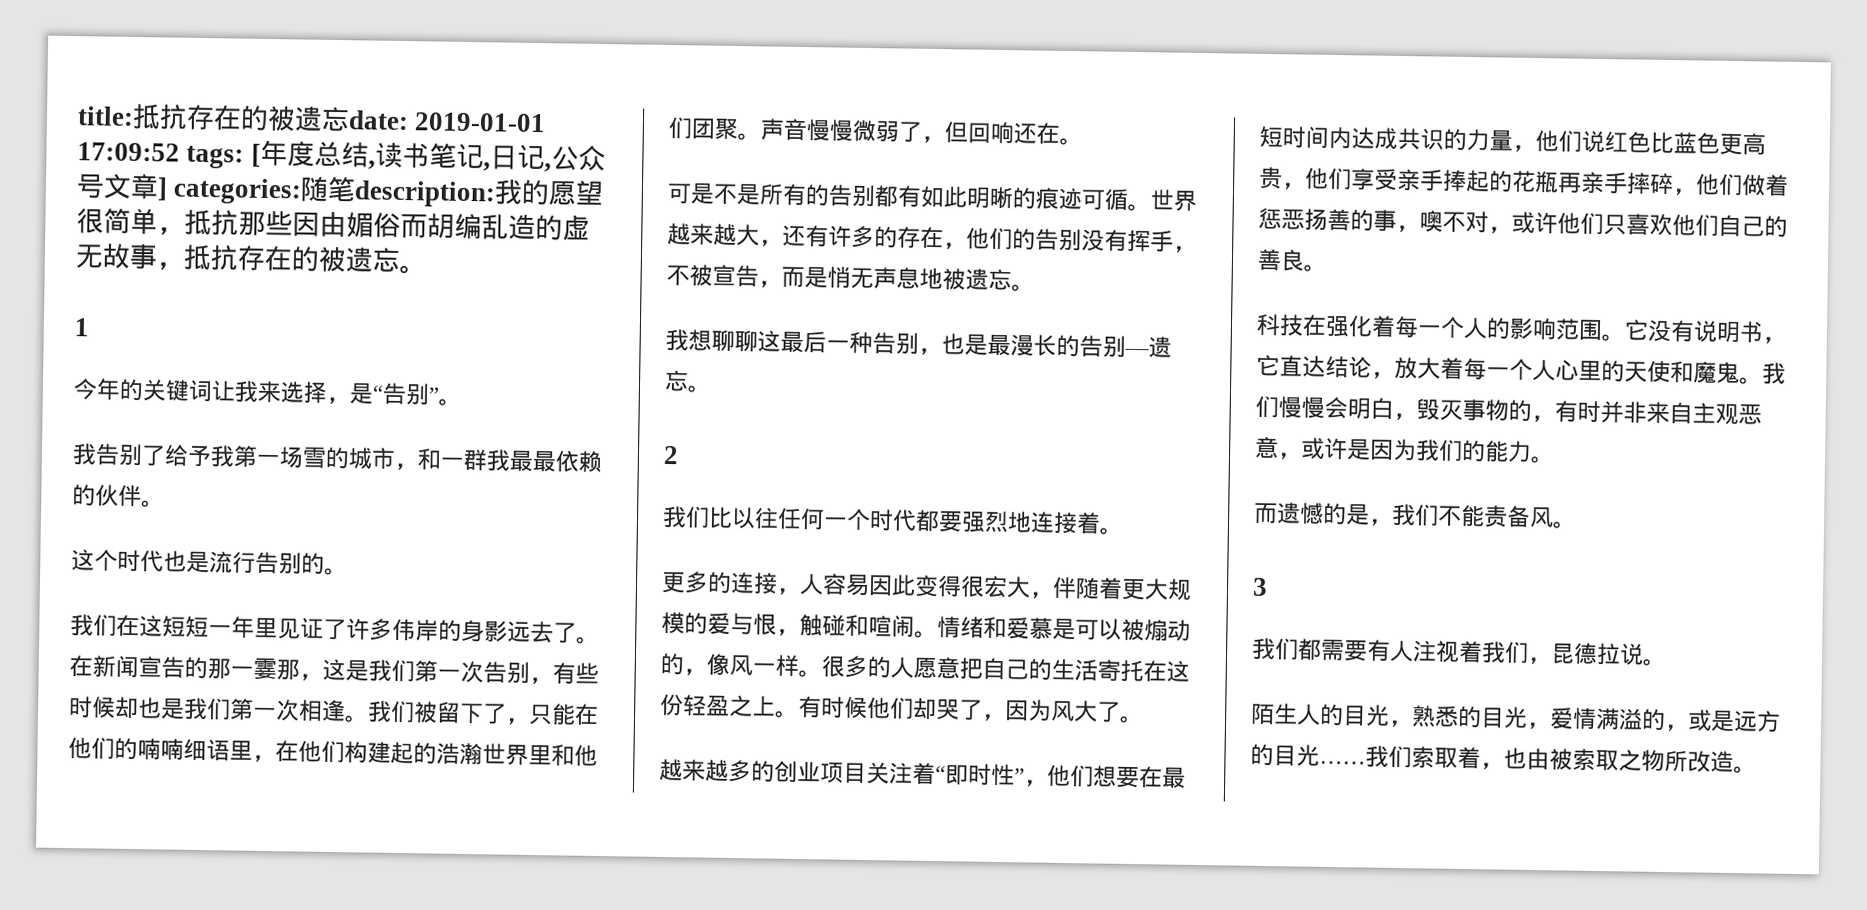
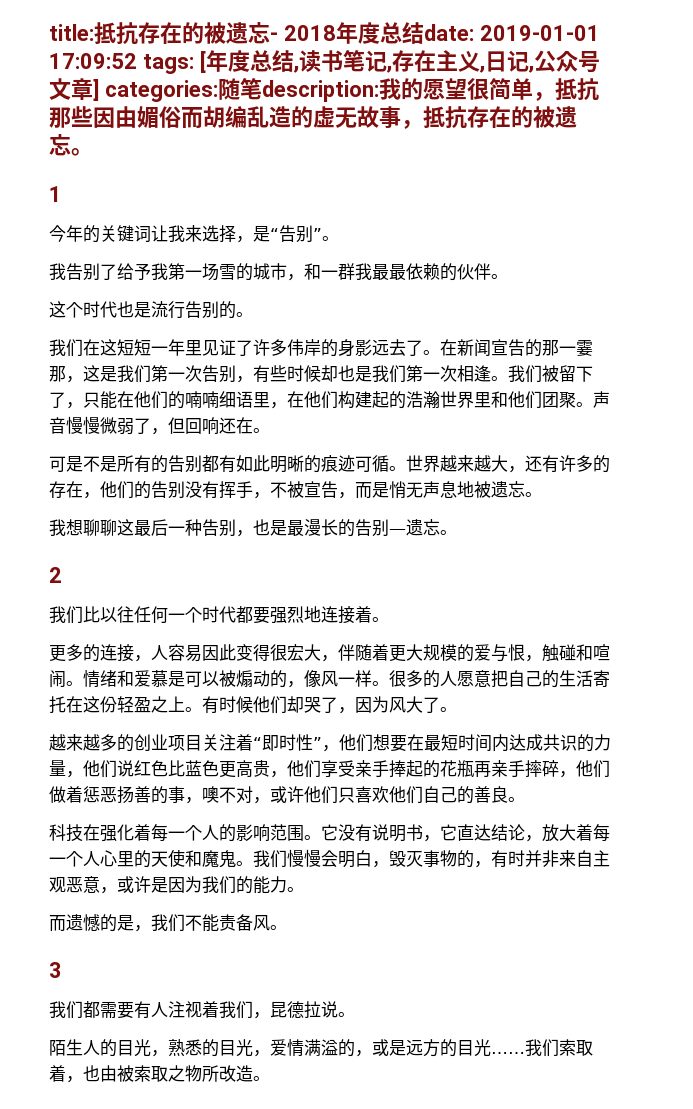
- title:抵抗存在的被遗忘date: 2019-01-01 17:09:52 tags: [年度总结,读书笔记,日记,公众号文章] categories:随笔description:我的愿望很简单，抵抗那些因由媚俗而胡编乱造的虚无故事，抵抗存在的被遗忘。
+ title:抵抗存在的被遗忘- 2018年度总结date: 2019-01-01 17:09:52 tags: [年度总结,读书笔记,存在主义,日记,公众号文章] categories:随笔description:我的愿望很简单，抵抗那些因由媚俗而胡编乱造的虚无故事，抵抗存在的被遗忘。

